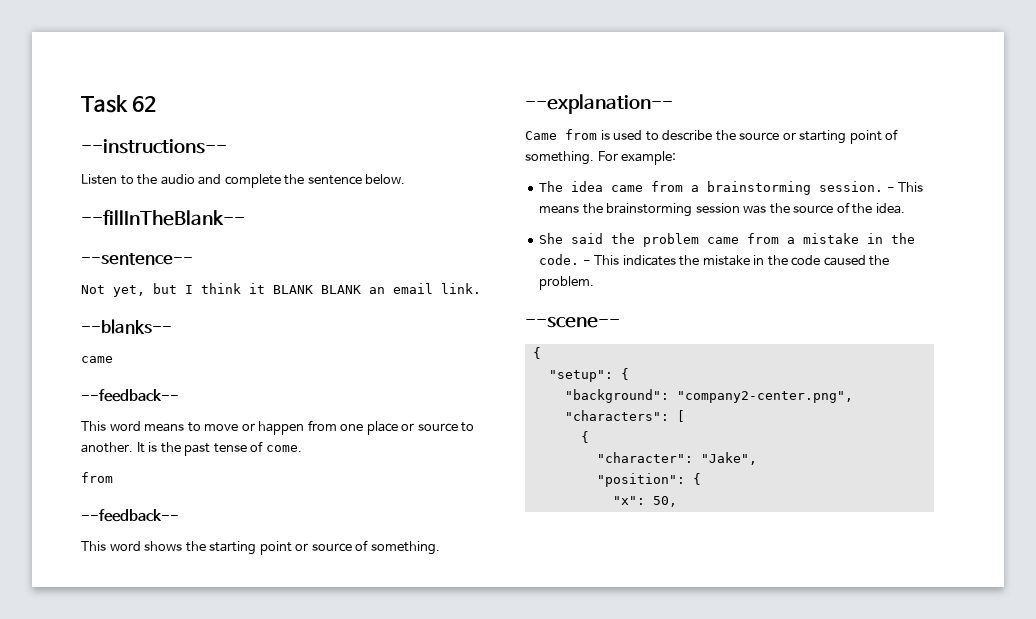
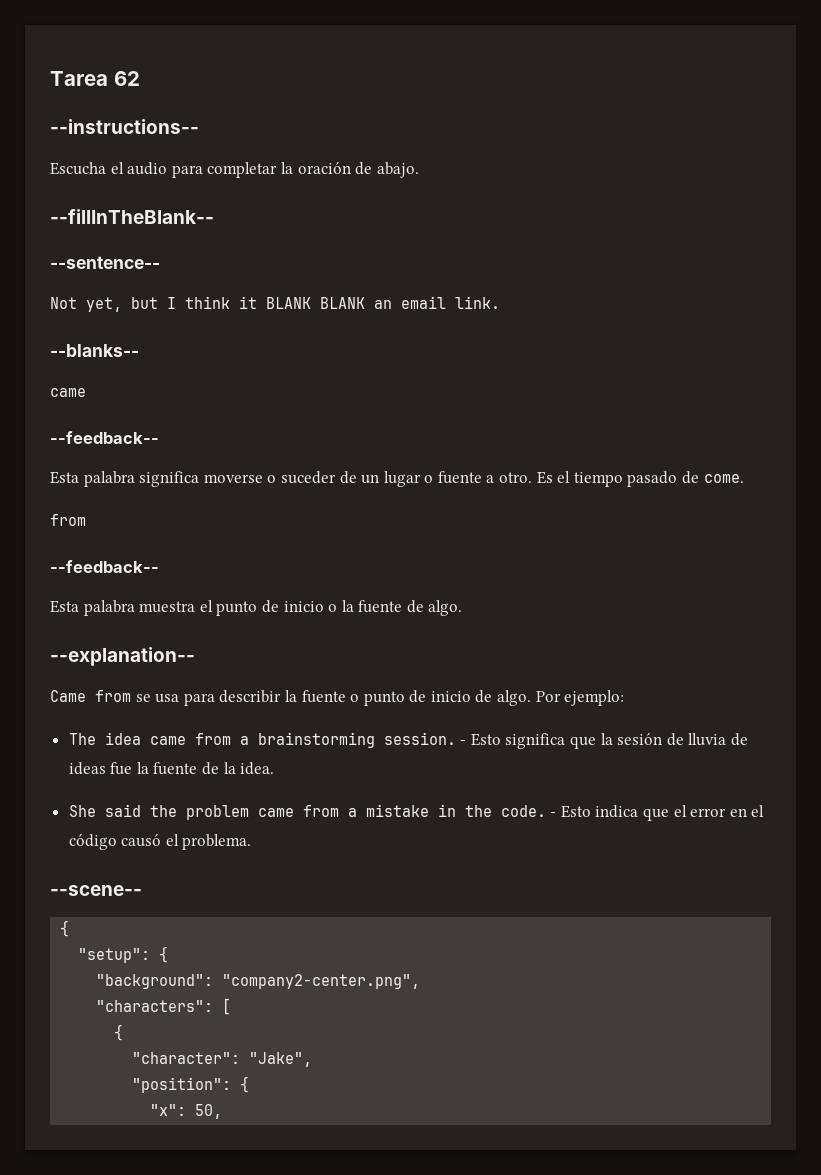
- Task 62
+ Tarea 62
- Listen to the audio and complete the sentence below.
+ Escucha el audio para completar la oración de abajo.
- This word means to move or happen from one place or source to another. It is the past tense of come.
+ Esta palabra significa moverse o suceder de un lugar o fuente a otro. Es el tiempo pasado de come.
  from
  --feedback--
- This word shows the starting point or source of something.
+ Esta palabra muestra el punto de inicio o la fuente de algo.
  --explanation--
- Came from is used to describe the source or starting point of something. For example:
+ Came from se usa para describir la fuente o punto de inicio de algo. Por ejemplo:
- - This means the brainstorming session was the source of the idea.
+ - Esto significa que la sesión de lluvia de ideas fue la fuente de la idea.
- - This indicates the mistake in the code caused the problem.
+ - Esto indica que el error en el código causó el problema.

